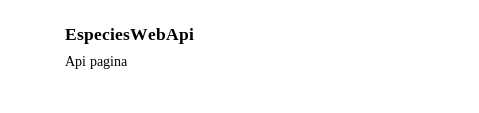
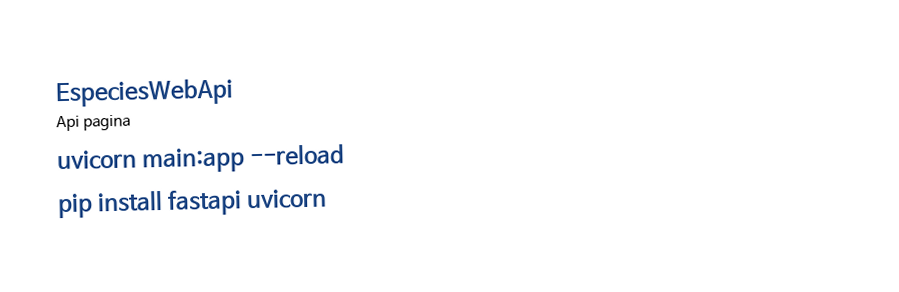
+ uvicorn main:app --reload
+ pip install fastapi uvicorn

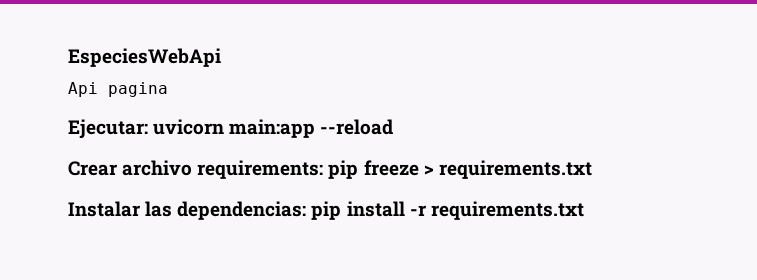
- uvicorn main:app --reload
+ Ejecutar: uvicorn main:app --reload
- pip install fastapi uvicorn
+ Crear archivo requirements: pip freeze > requirements.txt
+ Instalar las dependencias: pip install -r requirements.txt

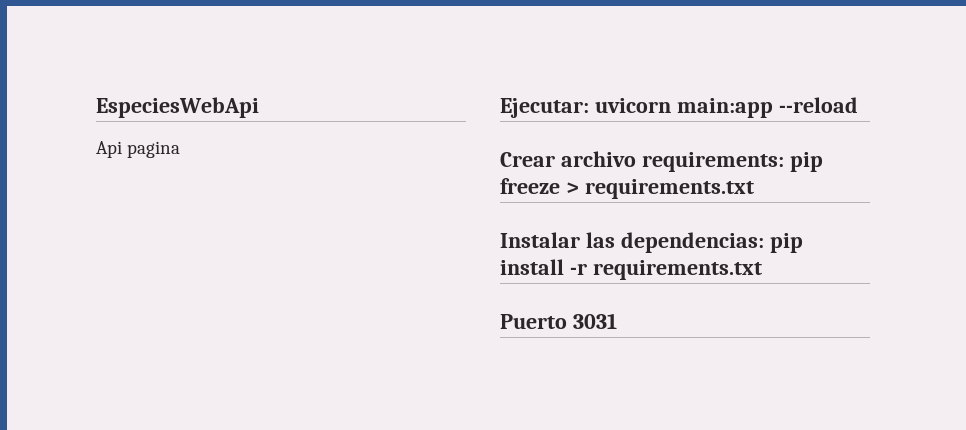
+ Puerto 3031

